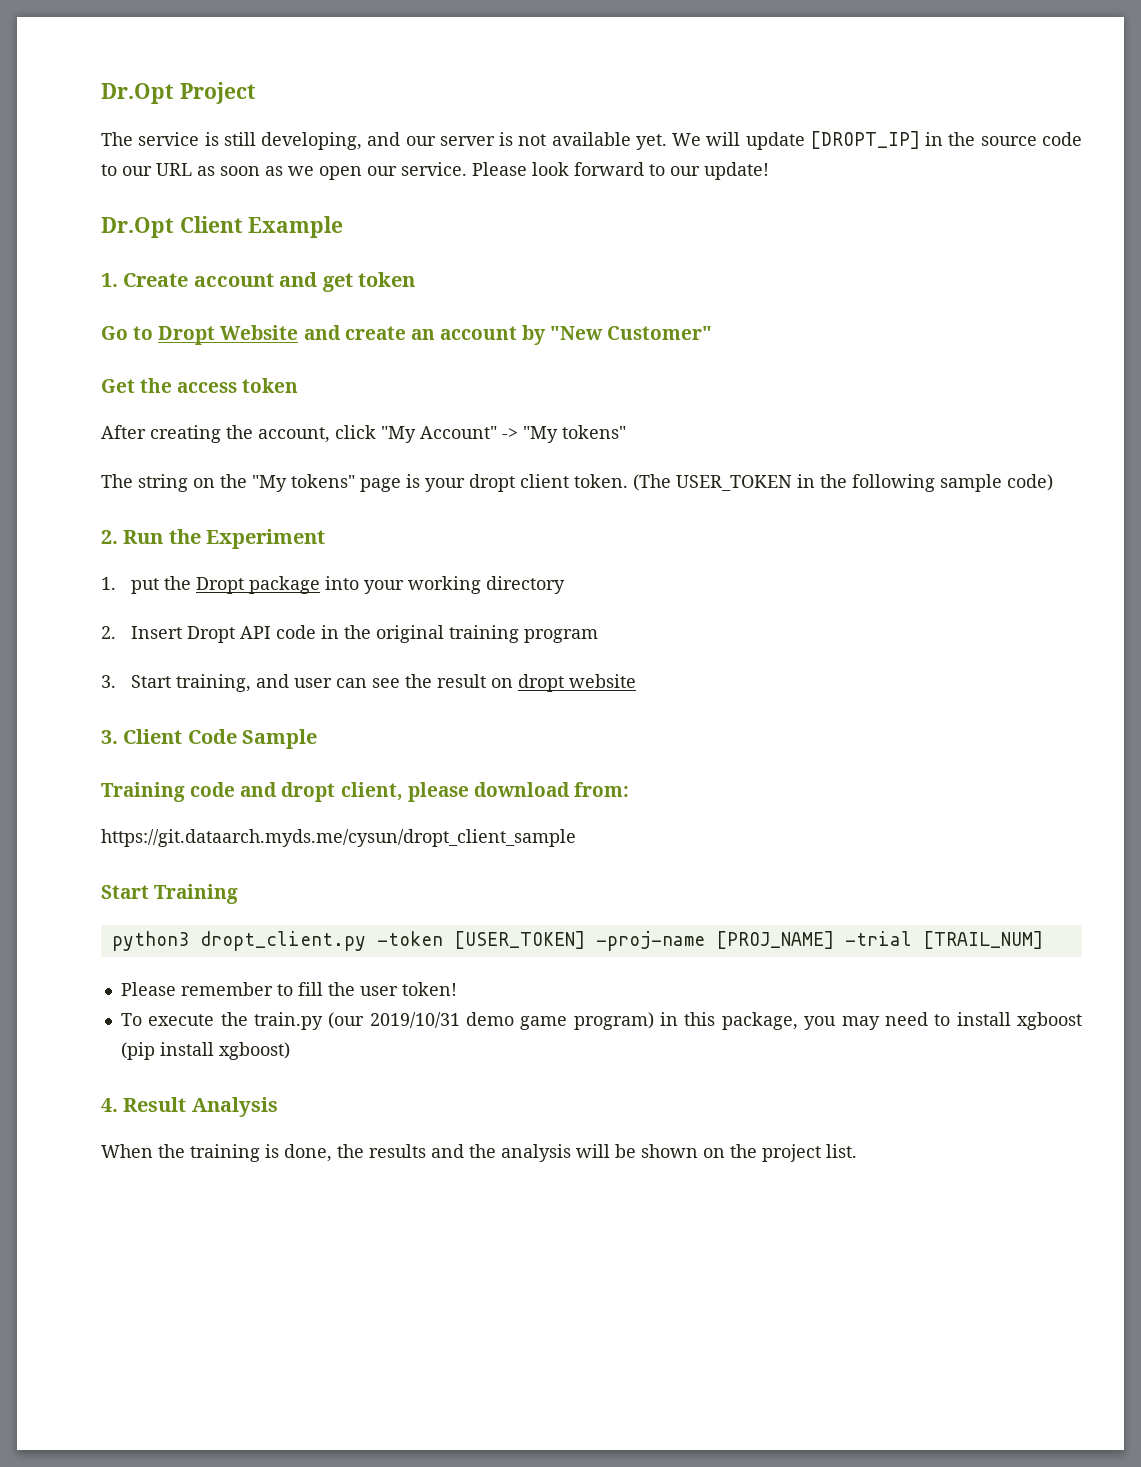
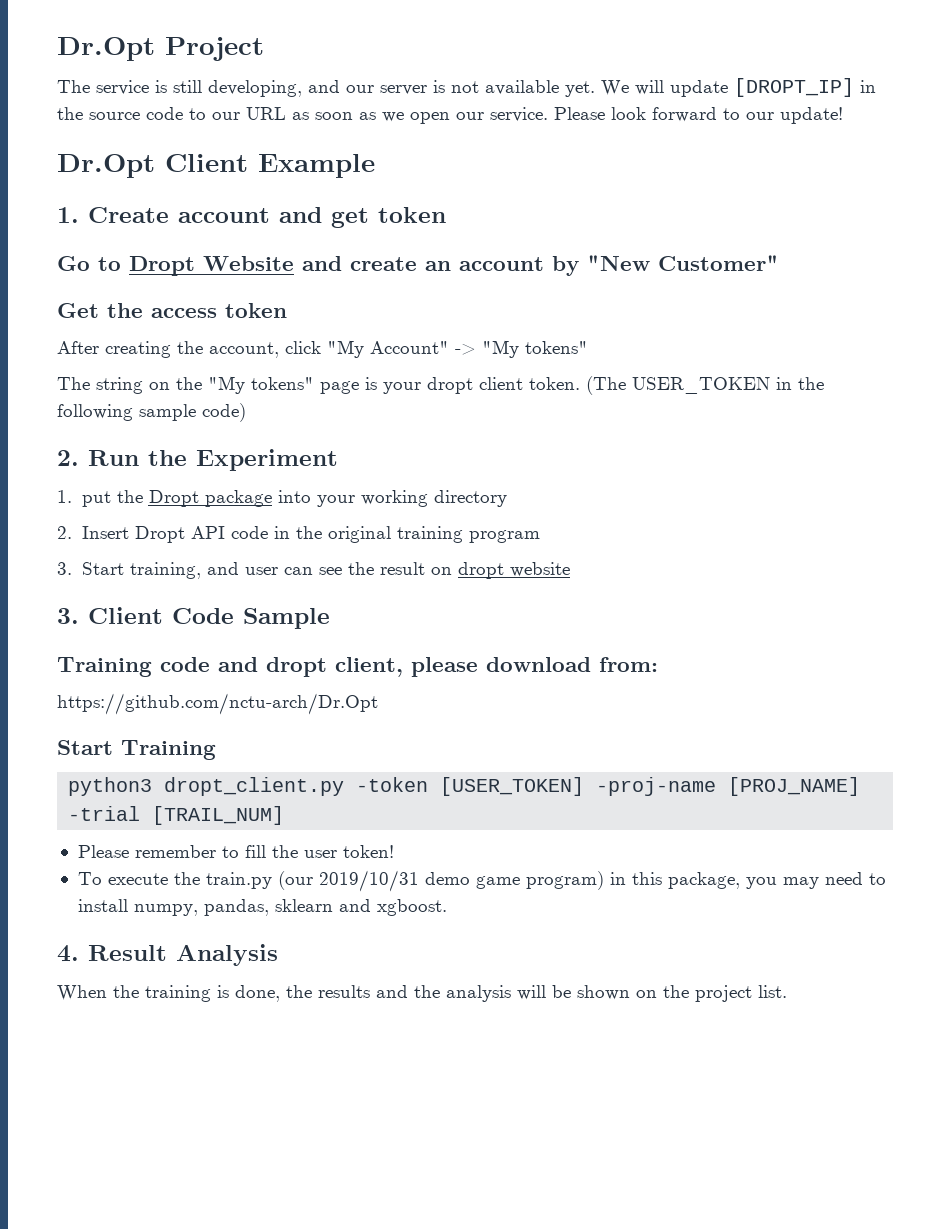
- https://git.dataarch.myds.me/cysun/dropt_client_sample
+ https://github.com/nctu-arch/Dr.Opt
- To execute the train.py (our 2019/10/31 demo game program) in this package, you may need to install xgboost (pip install xgboost)
+ To execute the train.py (our 2019/10/31 demo game program) in this package, you may need to install numpy, pandas, sklearn and xgboost.

